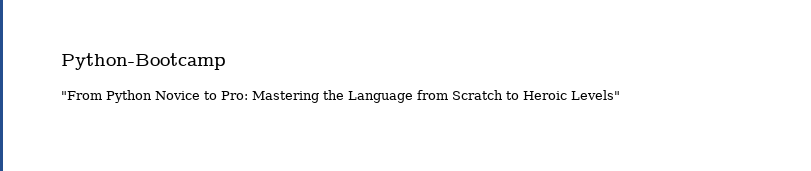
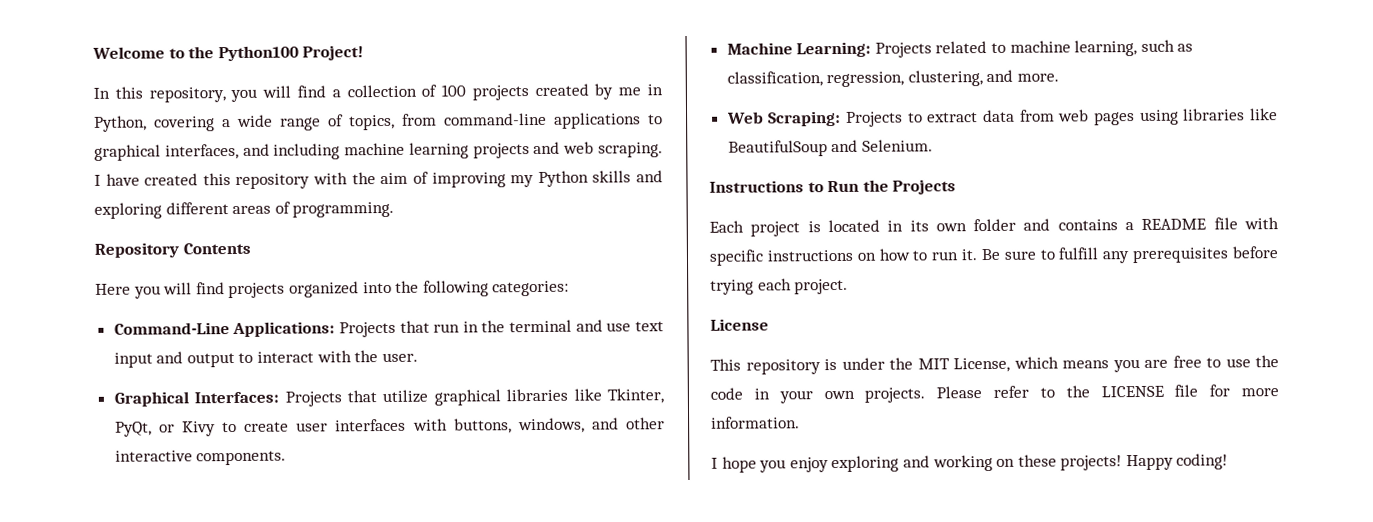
- Python-Bootcamp
- "From Python Novice to Pro: Mastering the Language from Scratch to Heroic Levels"
+ Welcome to the Python100 Project!
+ In this repository, you will find a collection of 100 projects created by me in Python, covering a wide range of topics, from command-line applications to graphical interfaces, and including machine learning projects and web scraping. I have created this repository with the aim of improving my Python skills and exploring different areas of programming.
+ Repository Contents
+ Here you will find projects organized into the following categories:
+ Command-Line Applications: Projects that run in the terminal and use text input and output to interact with the user.
+ Graphical Interfaces: Projects that utilize graphical libraries like Tkinter, PyQt, or Kivy to create user interfaces with buttons, windows, and other interactive components.
+ Machine Learning: Projects related to machine learning, such as classification, regression, clustering, and more.
+ Web Scraping: Projects to extract data from web pages using libraries like BeautifulSoup and Selenium.
+ Instructions to Run the Projects
+ Each project is located in its own folder and contains a README file with specific instructions on how to run it. Be sure to fulfill any prerequisites before trying each project.
+ License
+ This repository is under the MIT License, which means you are free to use the code in your own projects. Please refer to the LICENSE file for more information.
+ I hope you enjoy exploring and working on these projects! Happy coding!

